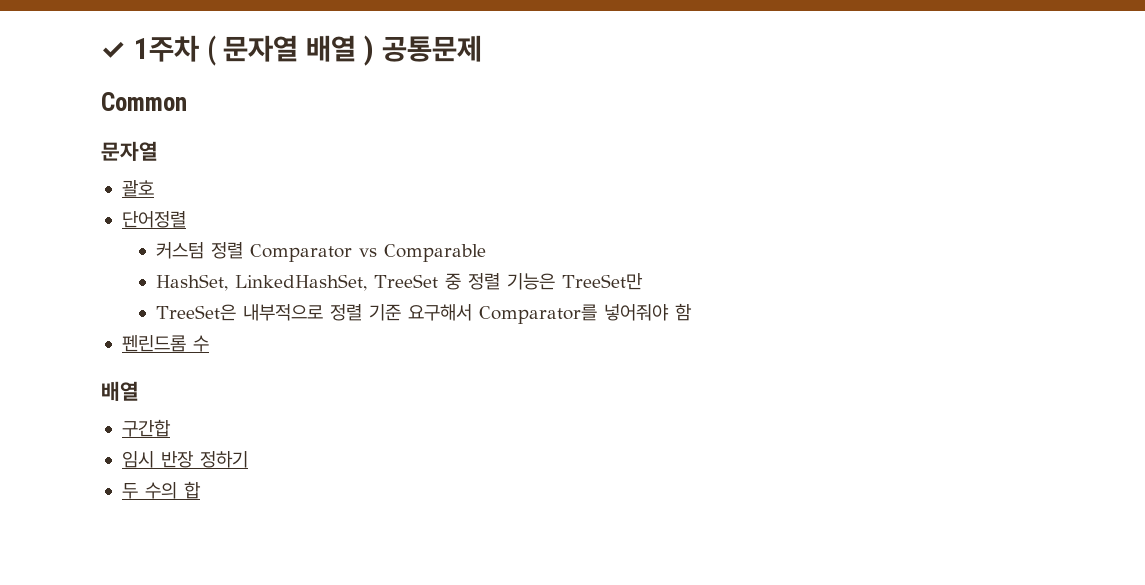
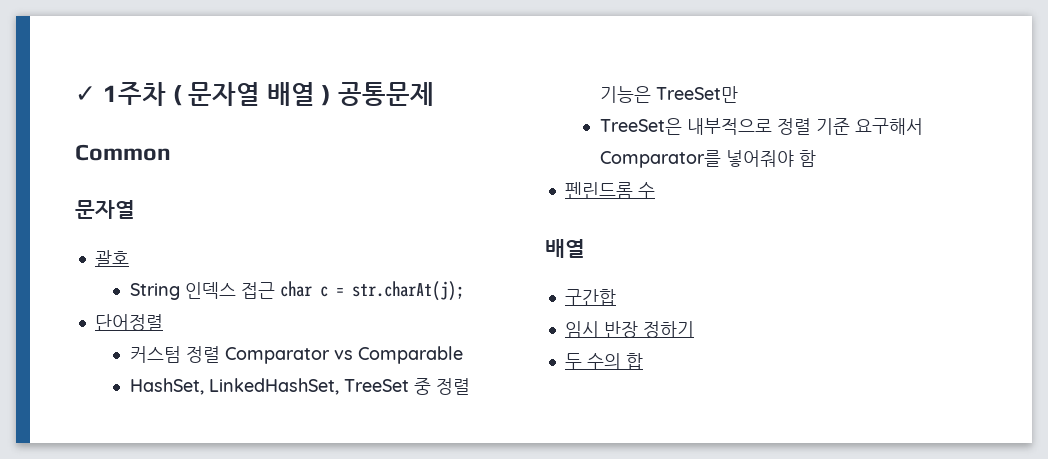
+ String 인덱스 접근 char c = str.charAt(j);

